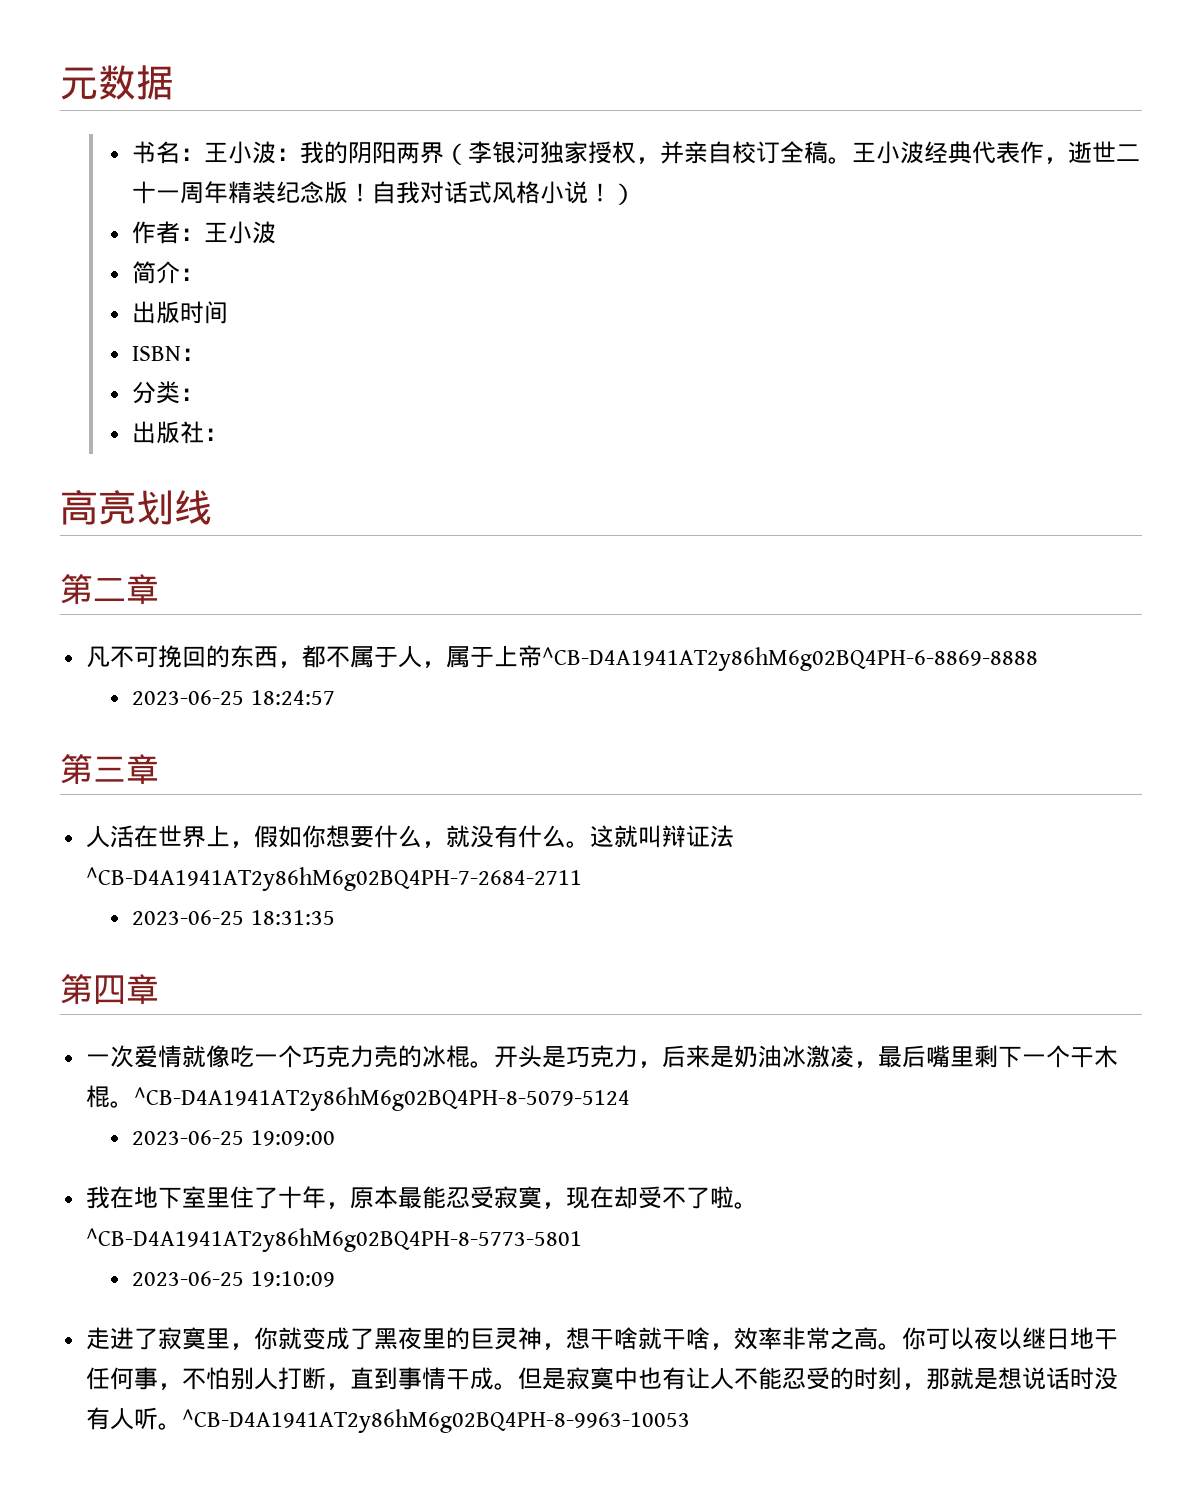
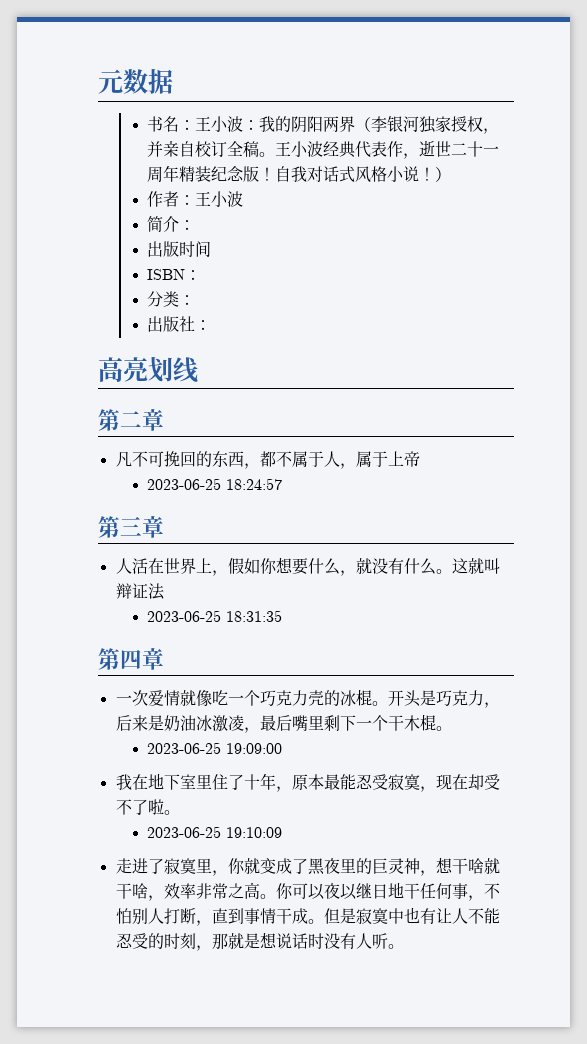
- 凡不可挽回的东西，都不属于人，属于上帝^CB-D4A1941AT2y86hM6g02BQ4PH-6-8869-8888
+ 凡不可挽回的东西，都不属于人，属于上帝
- 这就叫辩证法^CB-D4A1941AT2y86hM6g02BQ4PH-7-2684-2711
+ 这就叫辩证法
- ^CB-D4A1941AT2y86hM6g02BQ4PH-8-5079-5124
- ^CB-D4A1941AT2y86hM6g02BQ4PH-8-5773-5801
- ^CB-D4A1941AT2y86hM6g02BQ4PH-8-9963-10053

